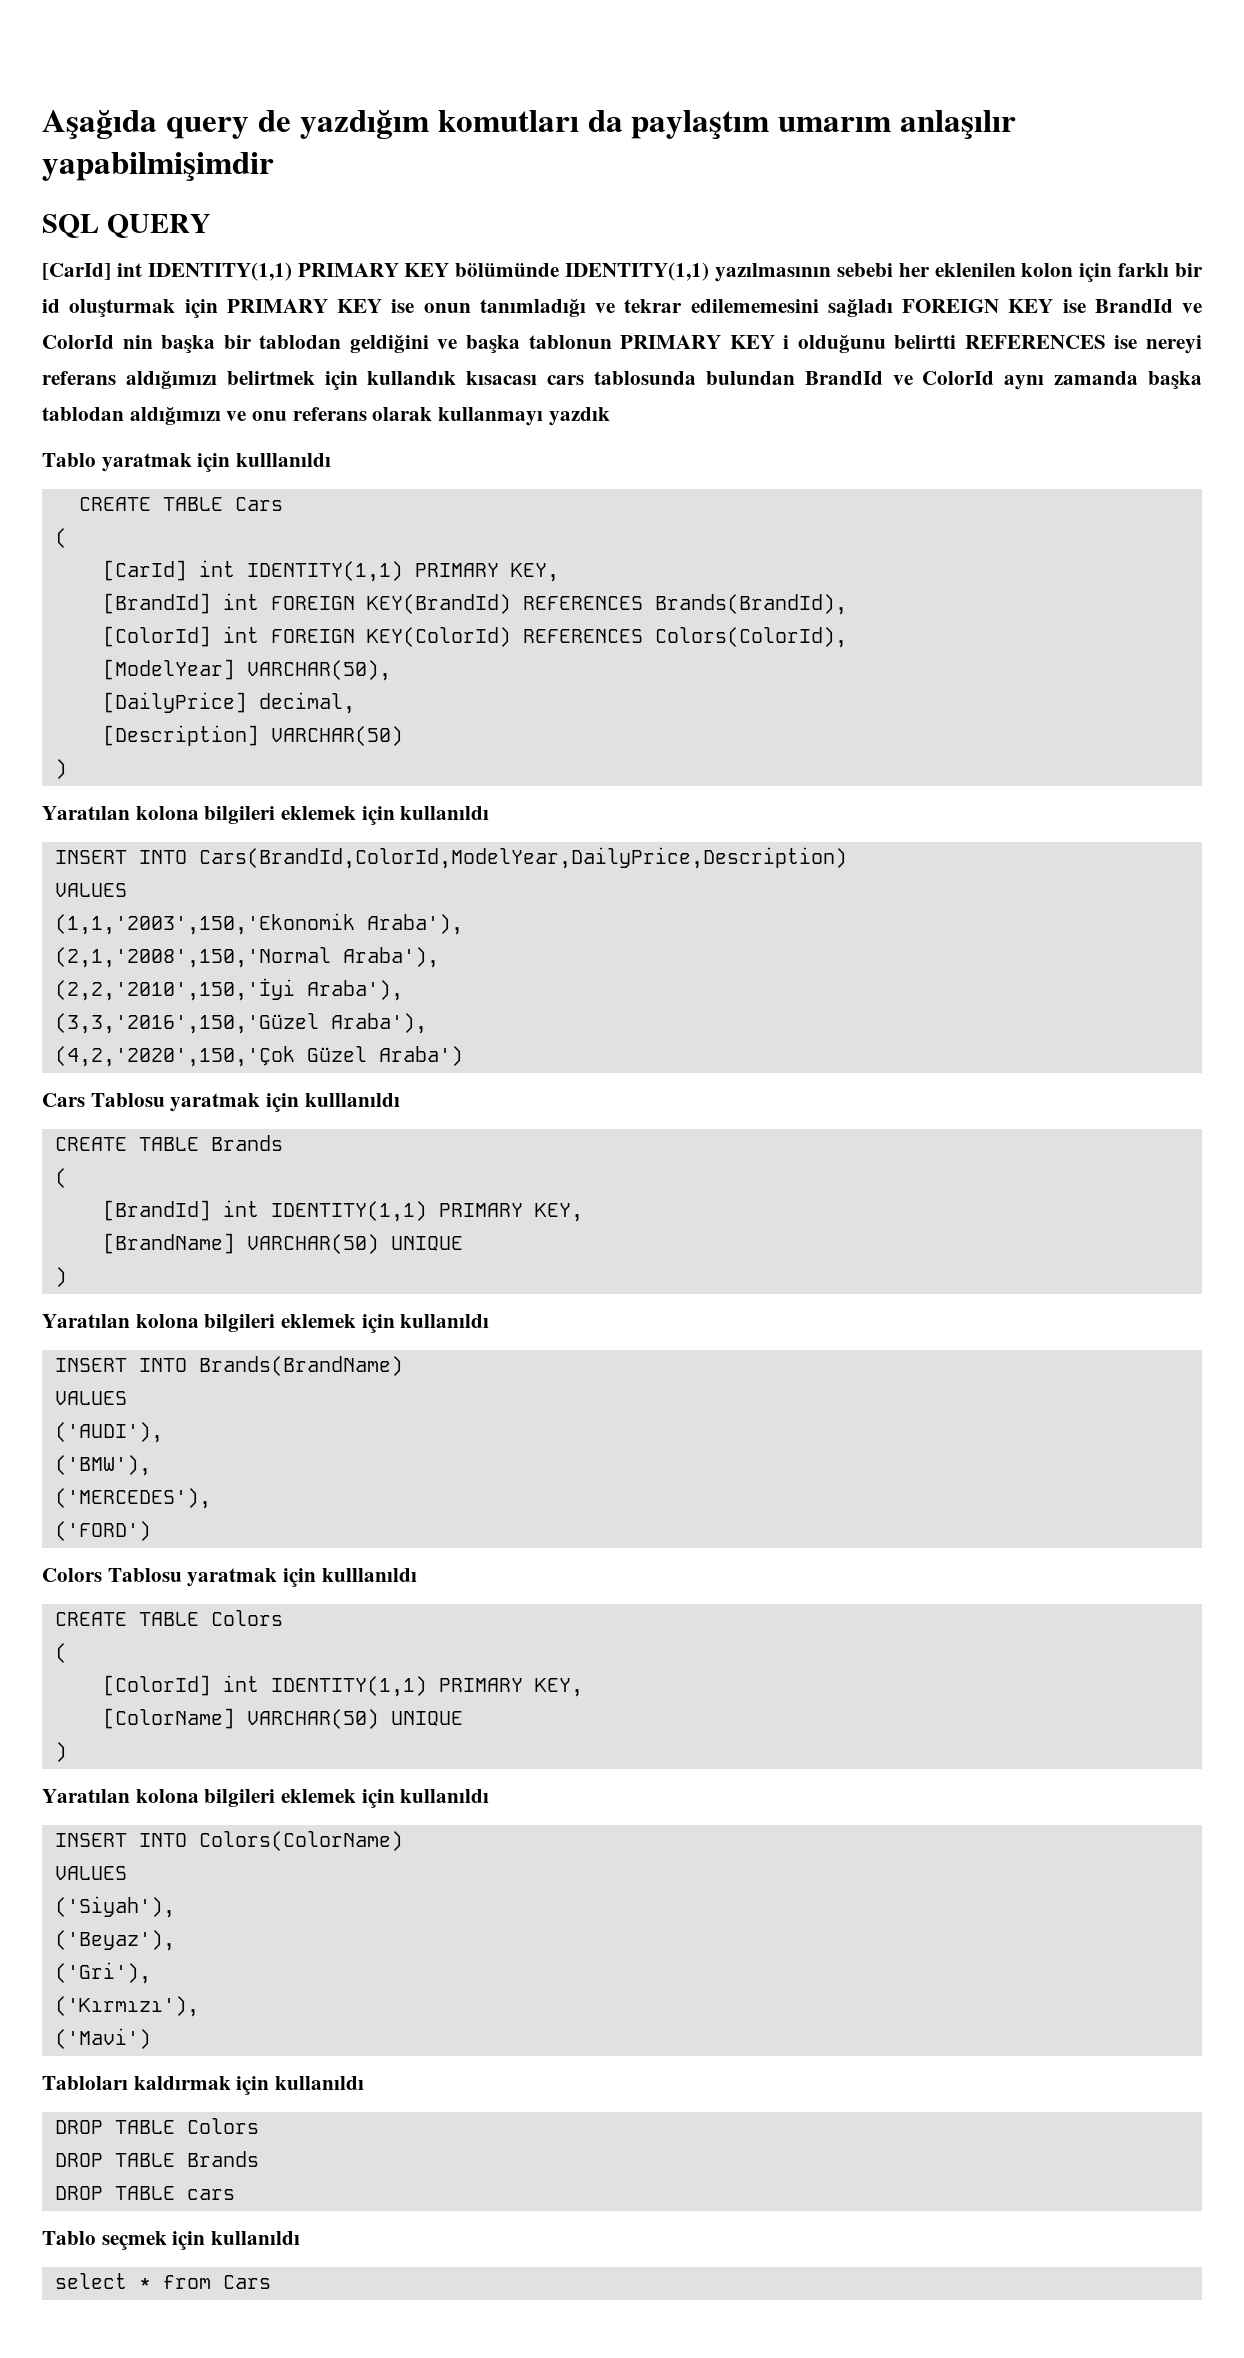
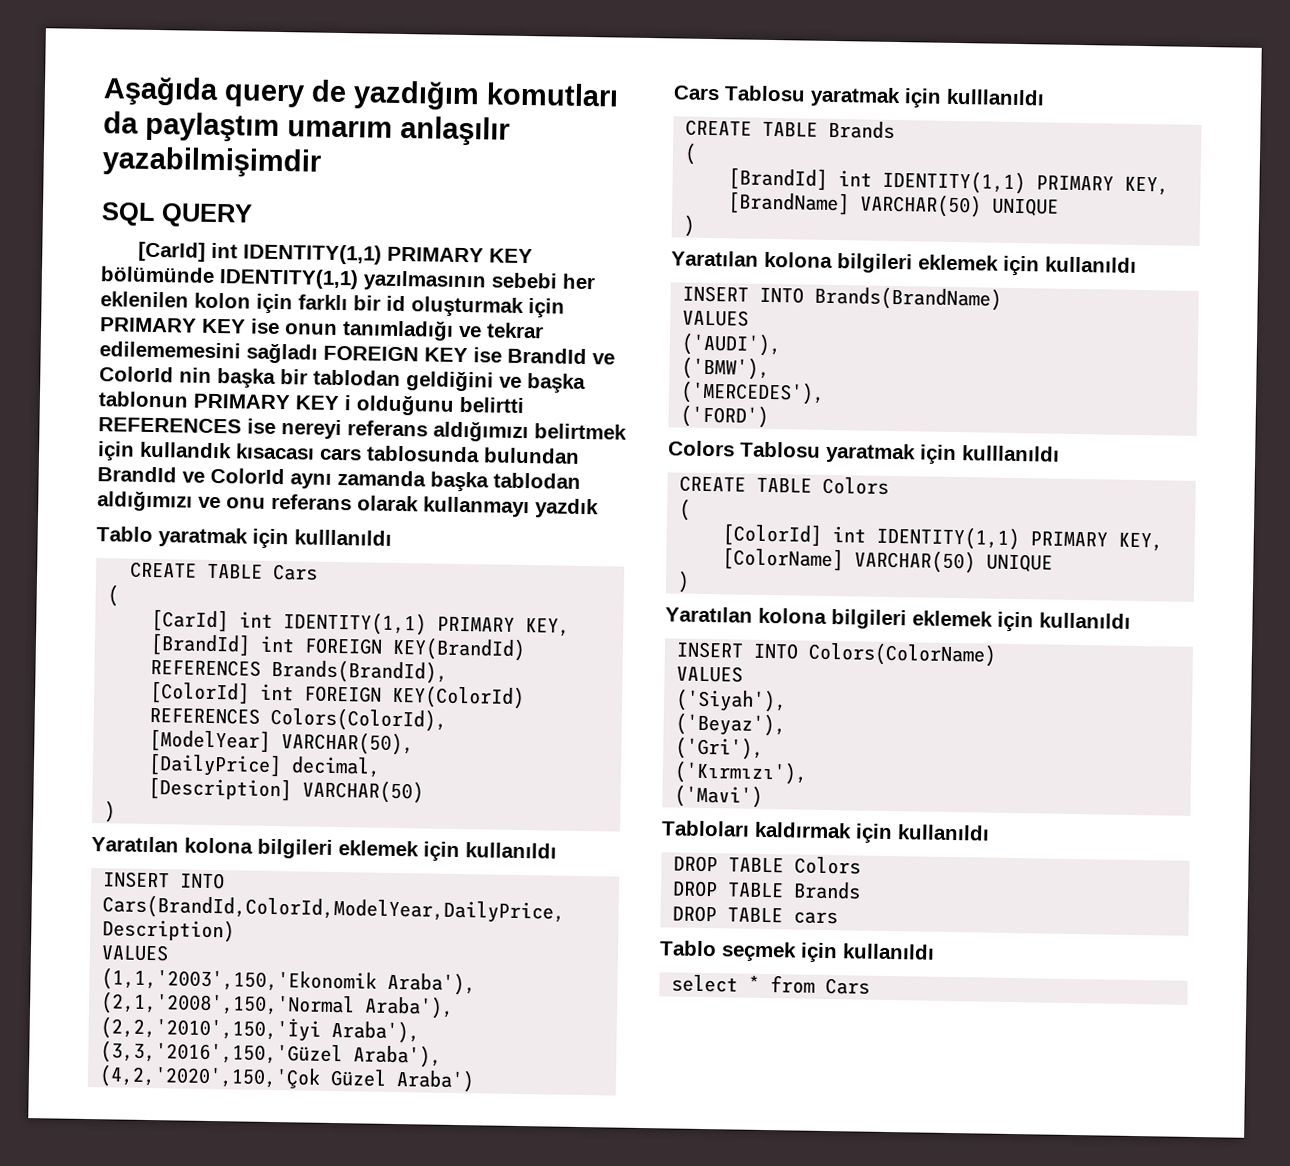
- Aşağıda query de yazdığım komutları da paylaştım umarım anlaşılır yapabilmişimdir
+ Aşağıda query de yazdığım komutları da paylaştım umarım anlaşılır yazabilmişimdir

